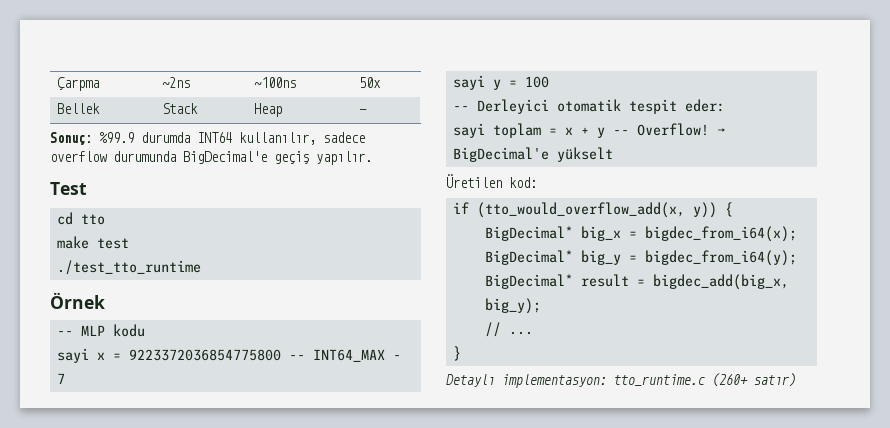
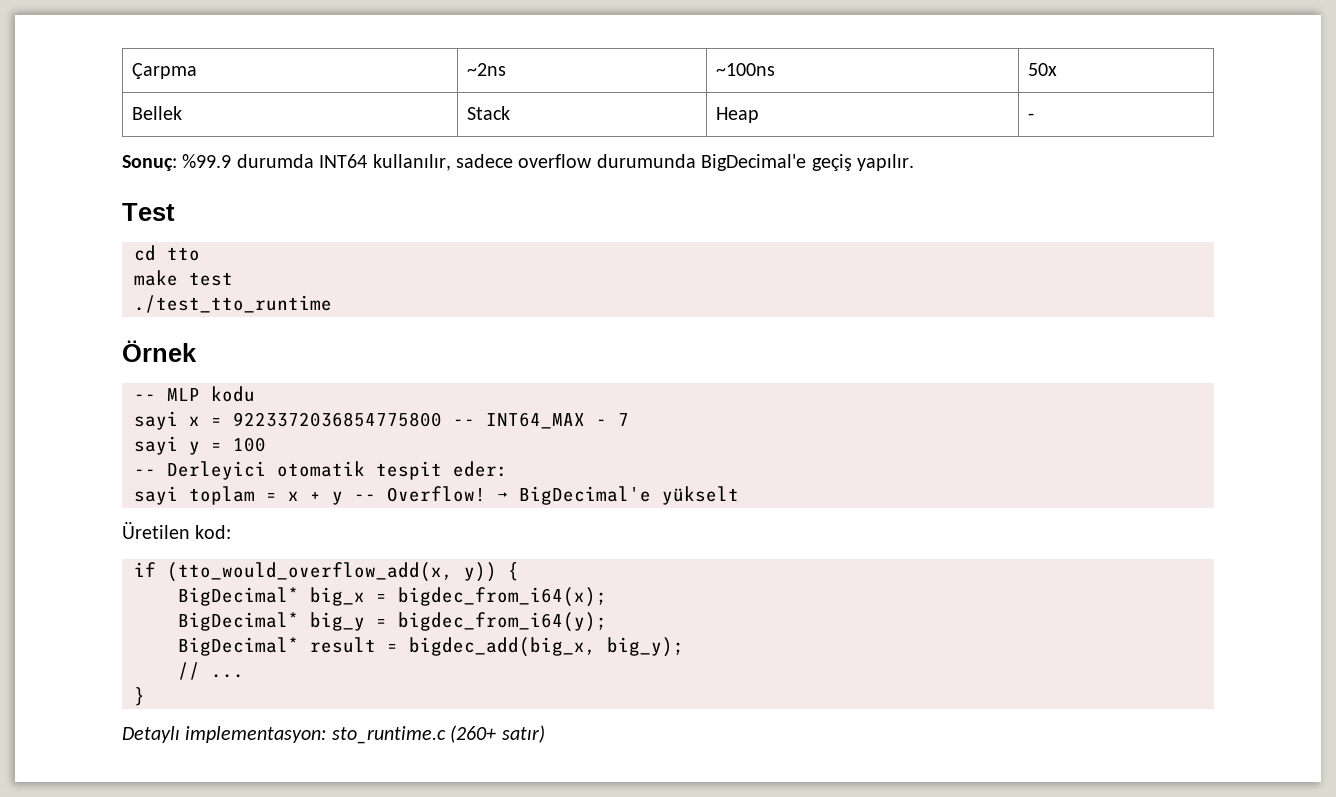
- Detaylı implementasyon: tto_runtime.c (260+ satır)
+ Detaylı implementasyon: sto_runtime.c (260+ satır)

